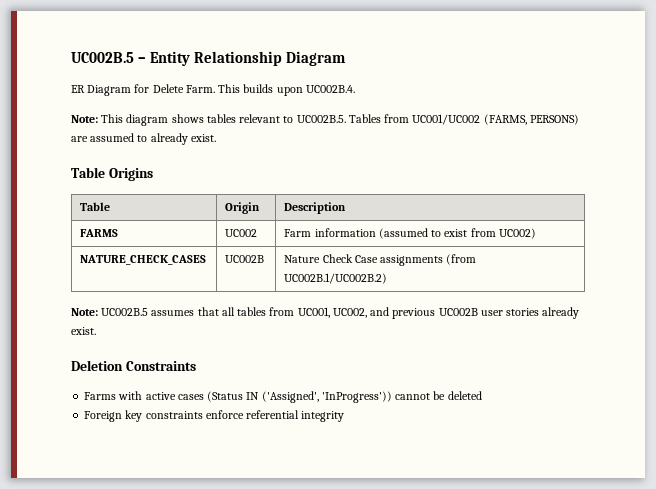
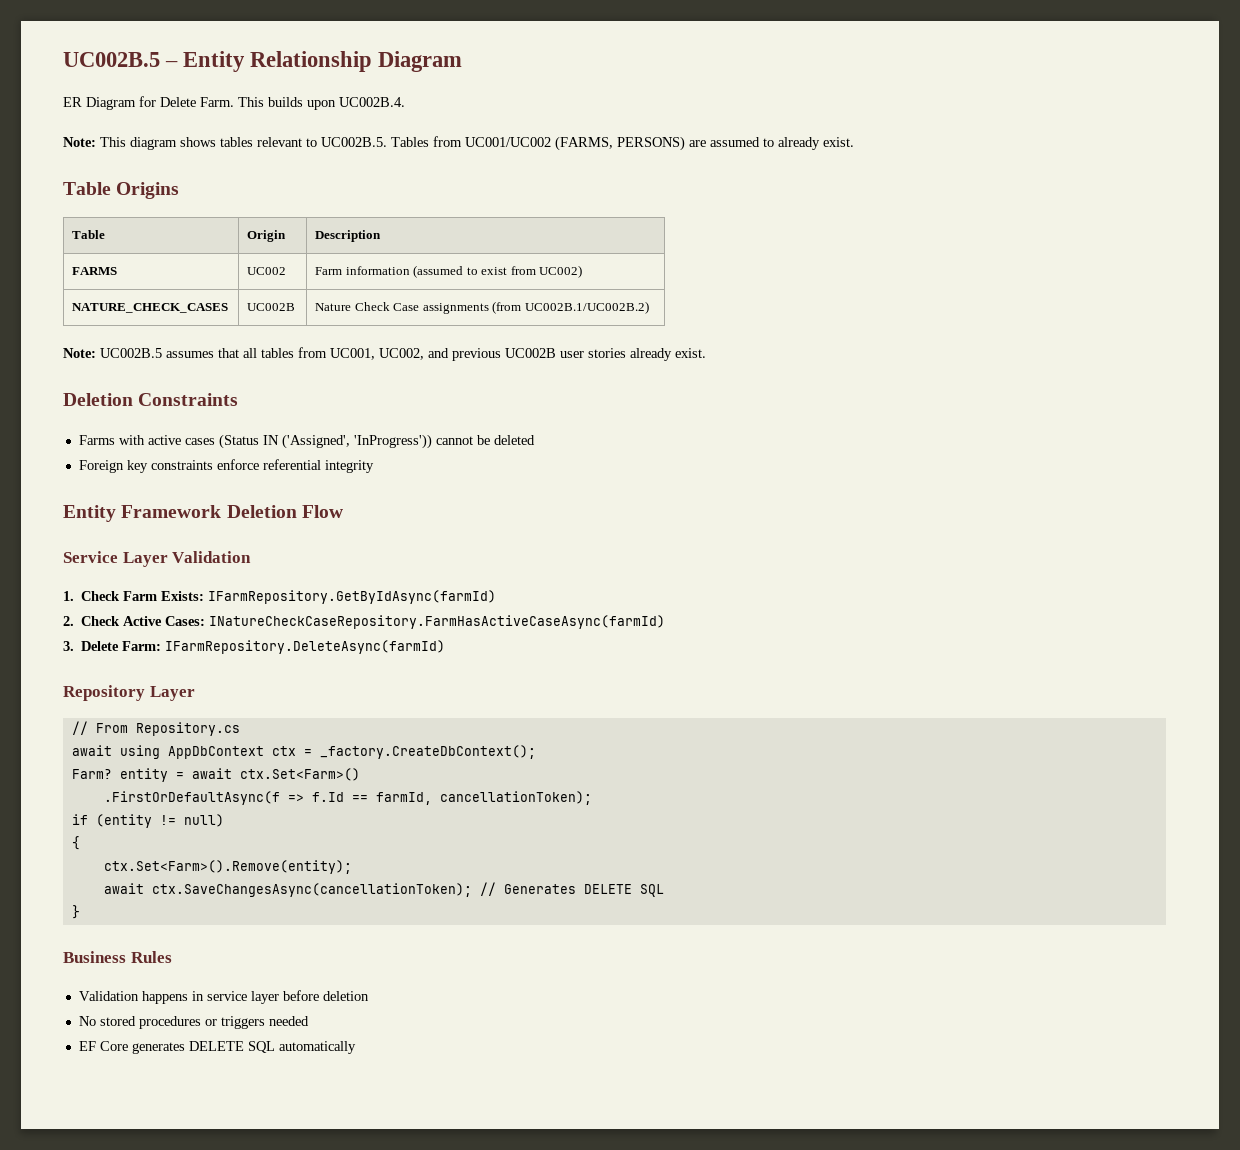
+ Entity Framework Deletion Flow
+ Service Layer Validation
+ 1. Check Farm Exists: IFarmRepository.GetByIdAsync(farmId)
+ 2. Check Active Cases: INatureCheckCaseRepository.FarmHasActiveCaseAsync(farmId)
+ 3. Delete Farm: IFarmRepository.DeleteAsync(farmId)
+ Repository Layer
+ // From Repository.cs
+ await using AppDbContext ctx = _factory.CreateDbContext();
+ Farm? entity = await ctx.Set<Farm>()
+ .FirstOrDefaultAsync(f => f.Id == farmId, cancellationToken);
+ if (entity != null)
+ {
+ ctx.Set<Farm>().Remove(entity);
+ await ctx.SaveChangesAsync(cancellationToken); // Generates DELETE SQL
+ }
+ Business Rules
+ Validation happens in service layer before deletion
+ No stored procedures or triggers needed
+ EF Core generates DELETE SQL automatically

